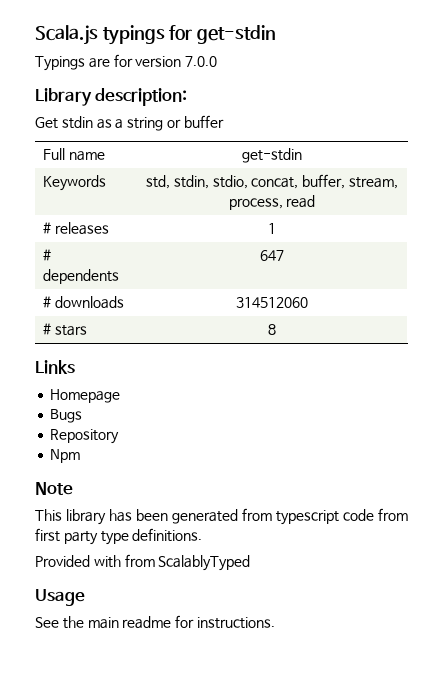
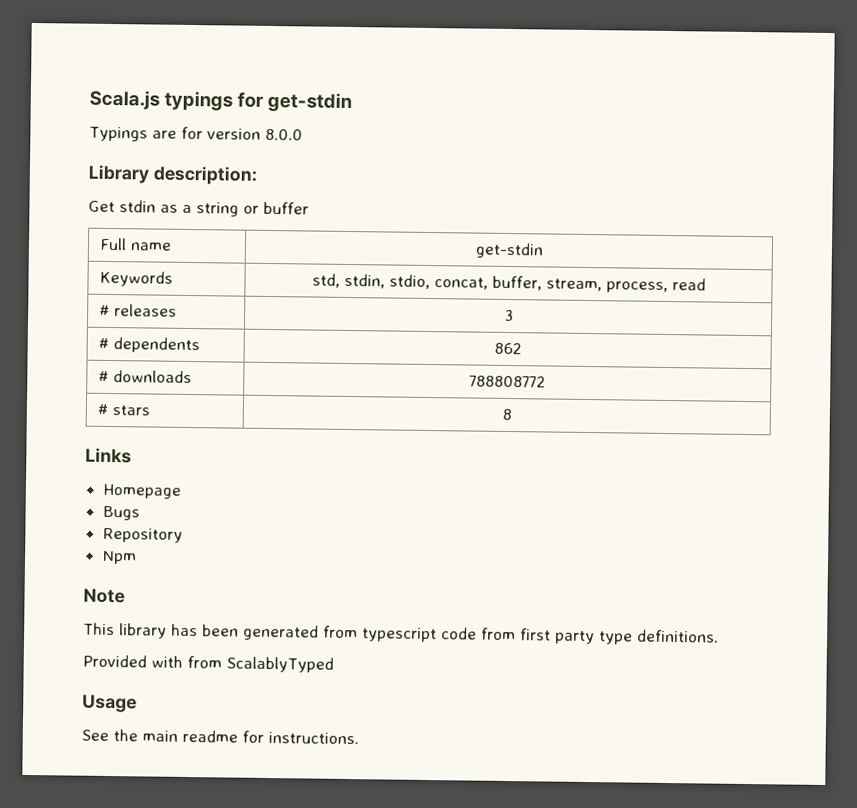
- Typings are for version 7.0.0
+ Typings are for version 8.0.0
- # releases | 1
+ # releases | 3
- # dependents | 647
+ # dependents | 862
- # downloads | 314512060
+ # downloads | 788808772

